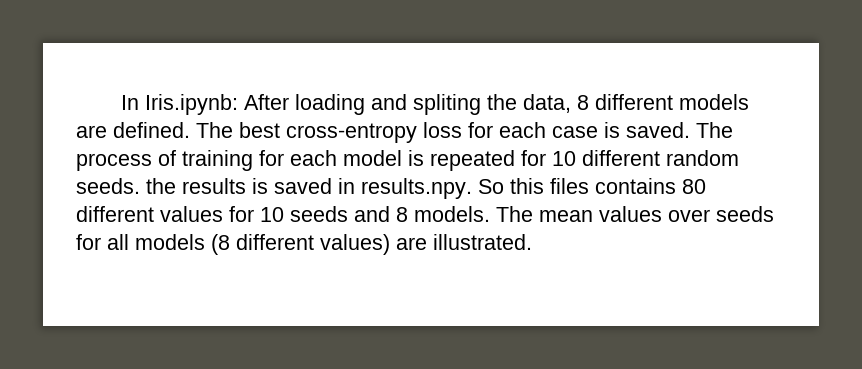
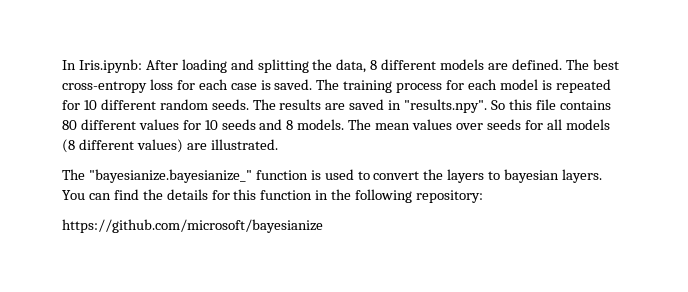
- In Iris.ipynb: After loading and spliting the data, 8 different models are defined.
+ In Iris.ipynb: After loading and splitting the data, 8 different models are defined.
- The process of training for each model is repeated for 10 different random seeds. the results is saved in results.npy. So this files contains 80 different values for 10 seeds and 8 models.
+ The training process for each model is repeated for 10 different random seeds. The results are saved in "results.npy". So this file contains 80 different values for 10 seeds and 8 models.
+ The "bayesianize.bayesianize_" function is used to convert the layers to bayesian layers. You can find the details for this function in the following repository:
+ https://github.com/microsoft/bayesianize

